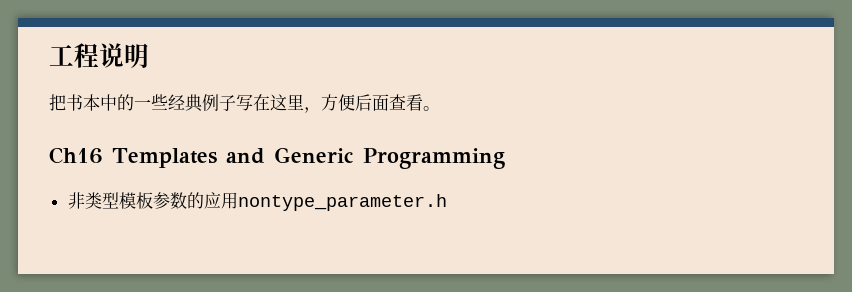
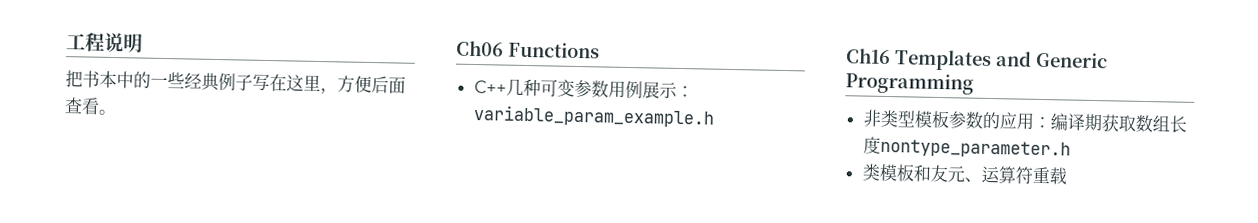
+ Ch06 Functions
+ C++几种可变参数用例展示：variable_param_example.h
- 非类型模板参数的应用nontype_parameter.h
+ 非类型模板参数的应用：编译期获取数组长度nontype_parameter.h
+ 类模板和友元、运算符重载

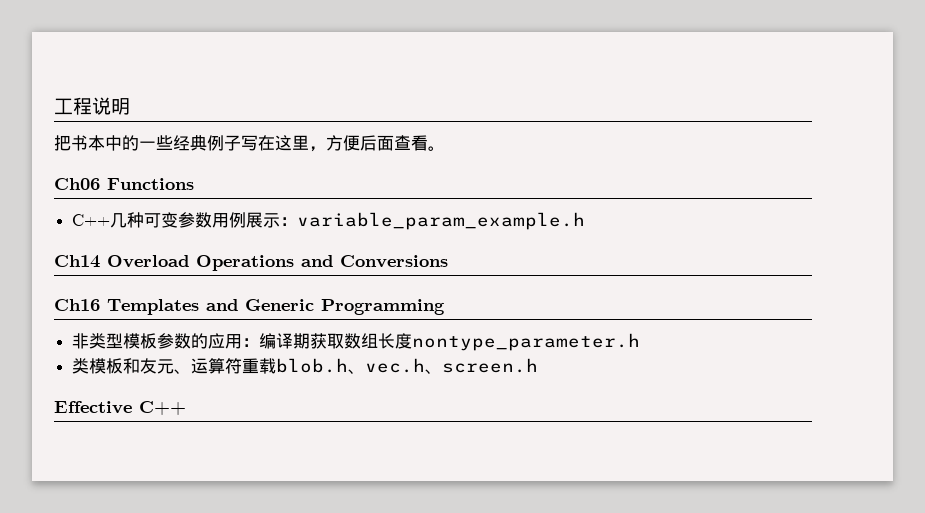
+ Ch14 Overload Operations and Conversions
- 类模板和友元、运算符重载
+ 类模板和友元、运算符重载blob.h、vec.h、screen.h
+ Effective C++

